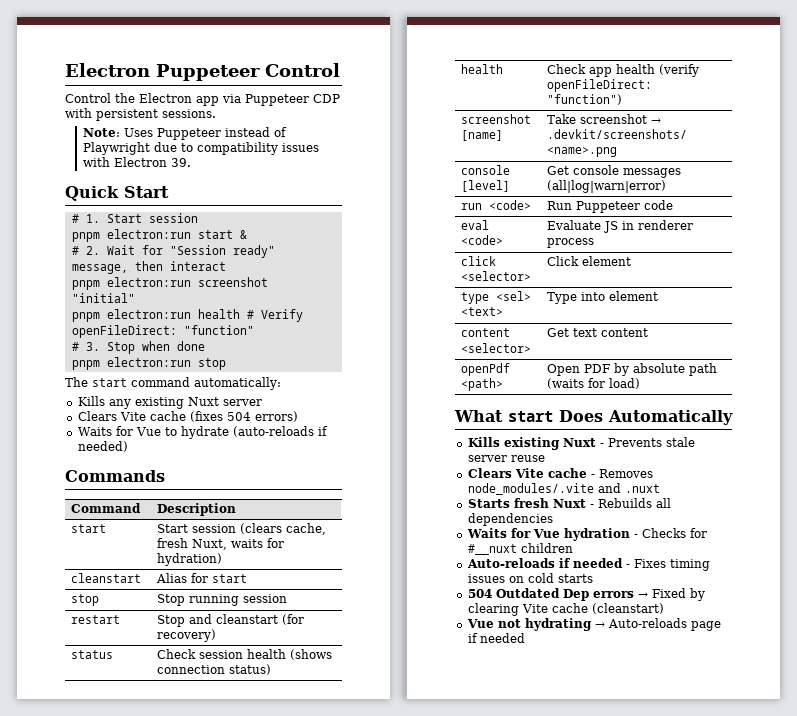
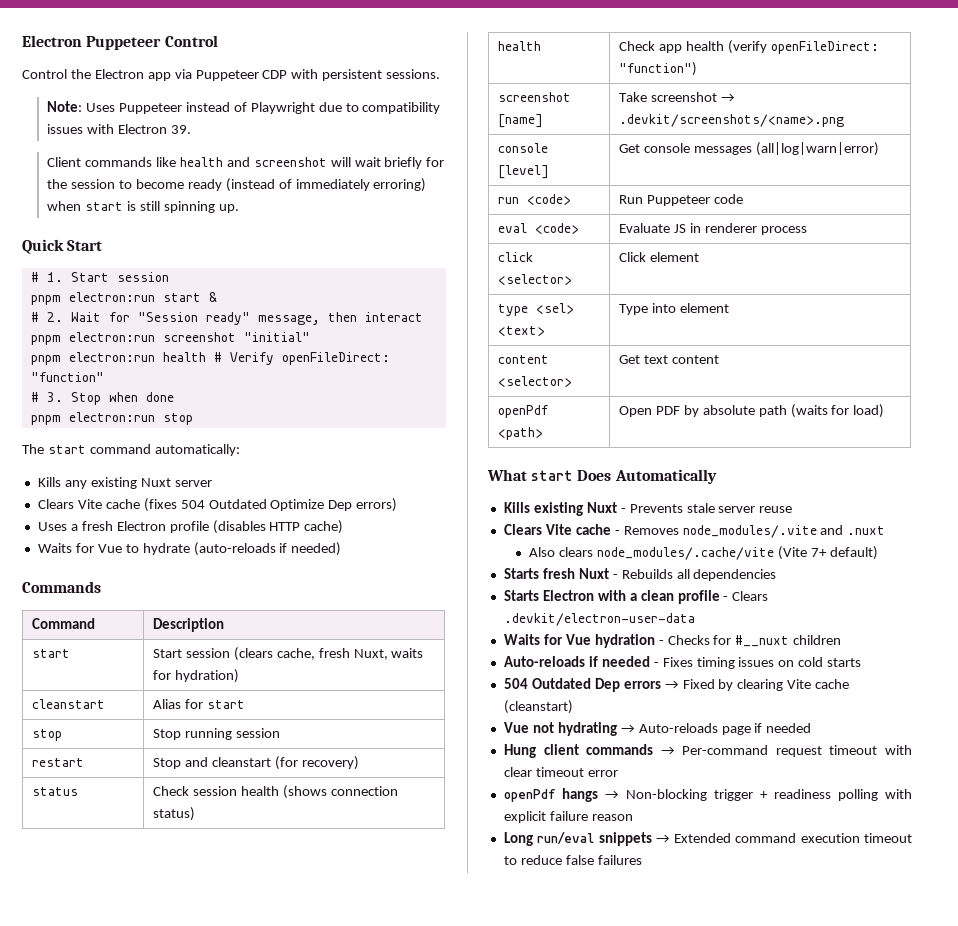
+ Client commands like health and screenshot will wait briefly for the session to become ready (instead of immediately erroring) when start is still spinning up.
- Clears Vite cache (fixes 504 errors)
+ Clears Vite cache (fixes 504 Outdated Optimize Dep errors)
+ Uses a fresh Electron profile (disables HTTP cache)
+ Also clears node_modules/.cache/vite (Vite 7+ default)
+ Starts Electron with a clean profile - Clears .devkit/electron-user-data
+ Hung client commands → Per-command request timeout with clear timeout error
+ openPdf hangs → Non-blocking trigger + readiness polling with explicit failure reason
+ Long run/eval snippets → Extended command execution timeout to reduce false failures

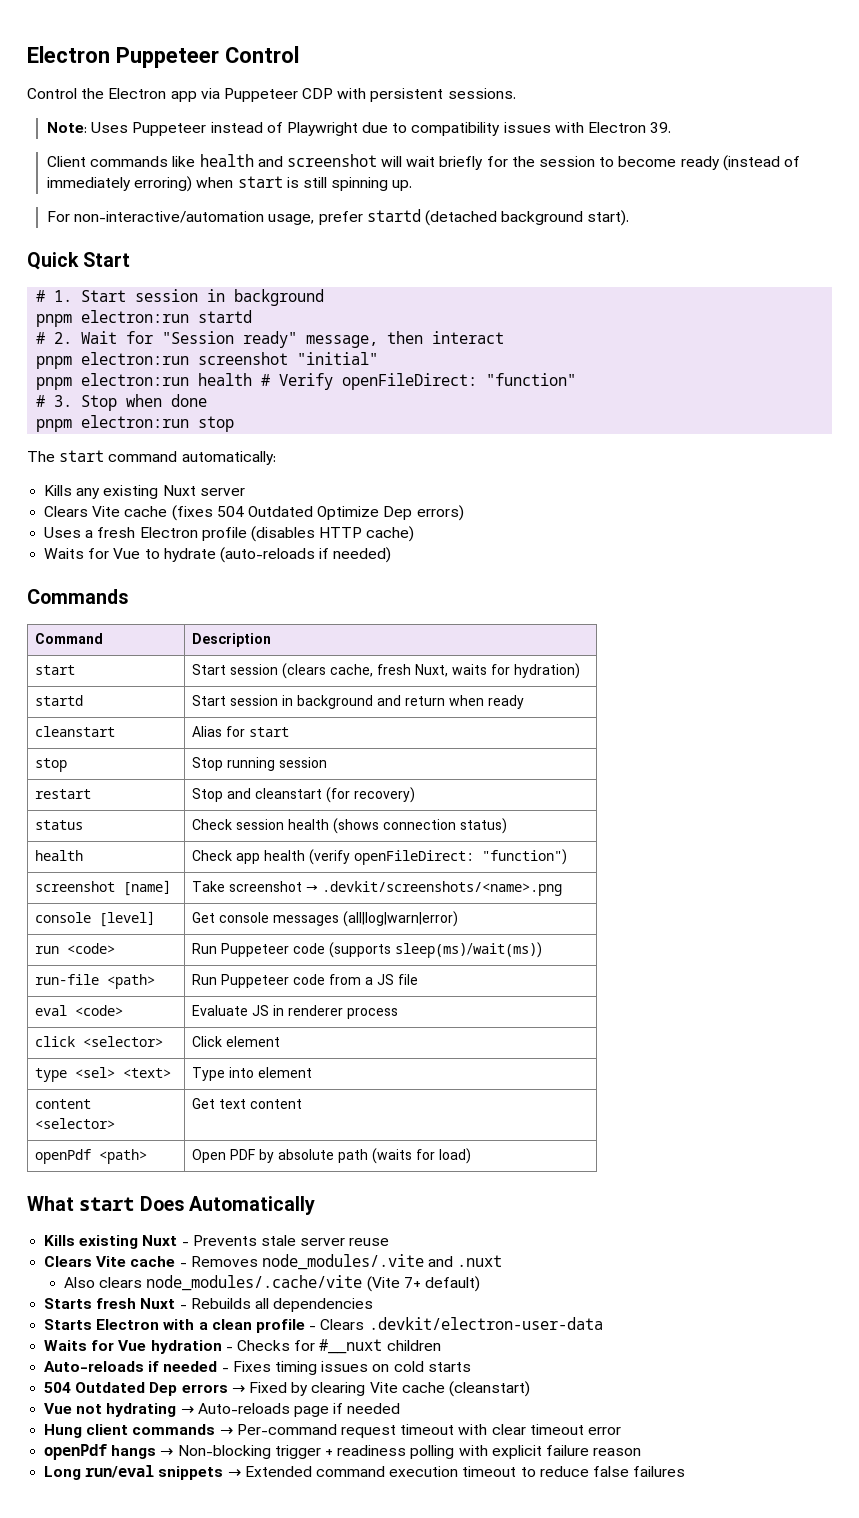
+ For non-interactive/automation usage, prefer startd (detached background start).
- # 1. Start session
- pnpm electron:run start &
+ # 1. Start session in background
+ pnpm electron:run startd
+ startd | Start session in background and return when ready
- run <code> | Run Puppeteer code
+ run <code> | Run Puppeteer code (supports sleep(ms)/wait(ms))
+ run-file <path> | Run Puppeteer code from a JS file

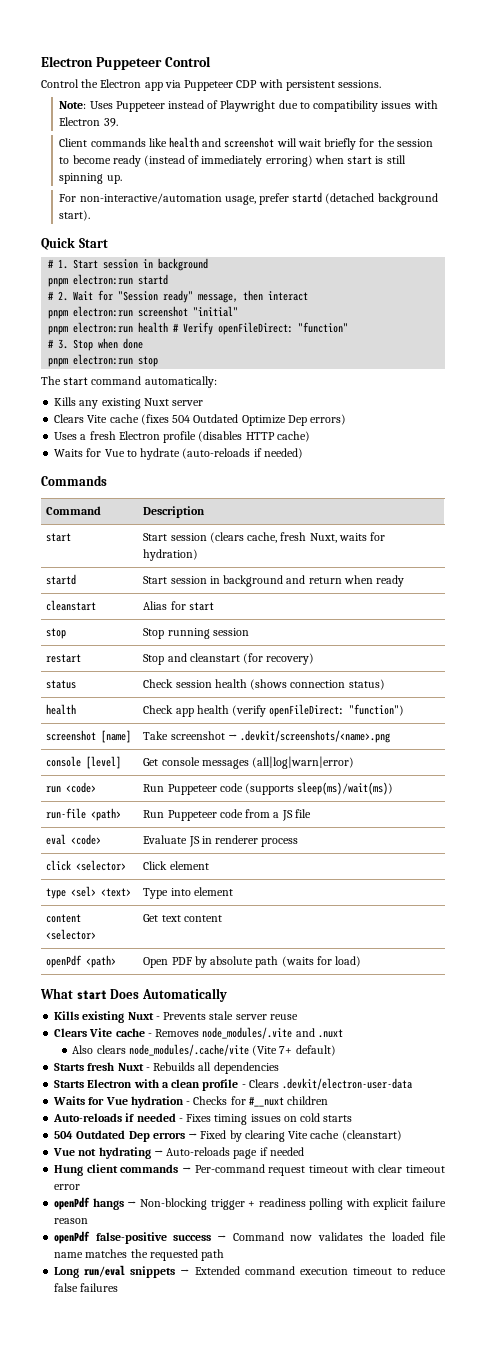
+ openPdf false-positive success → Command now validates the loaded file name matches the requested path

